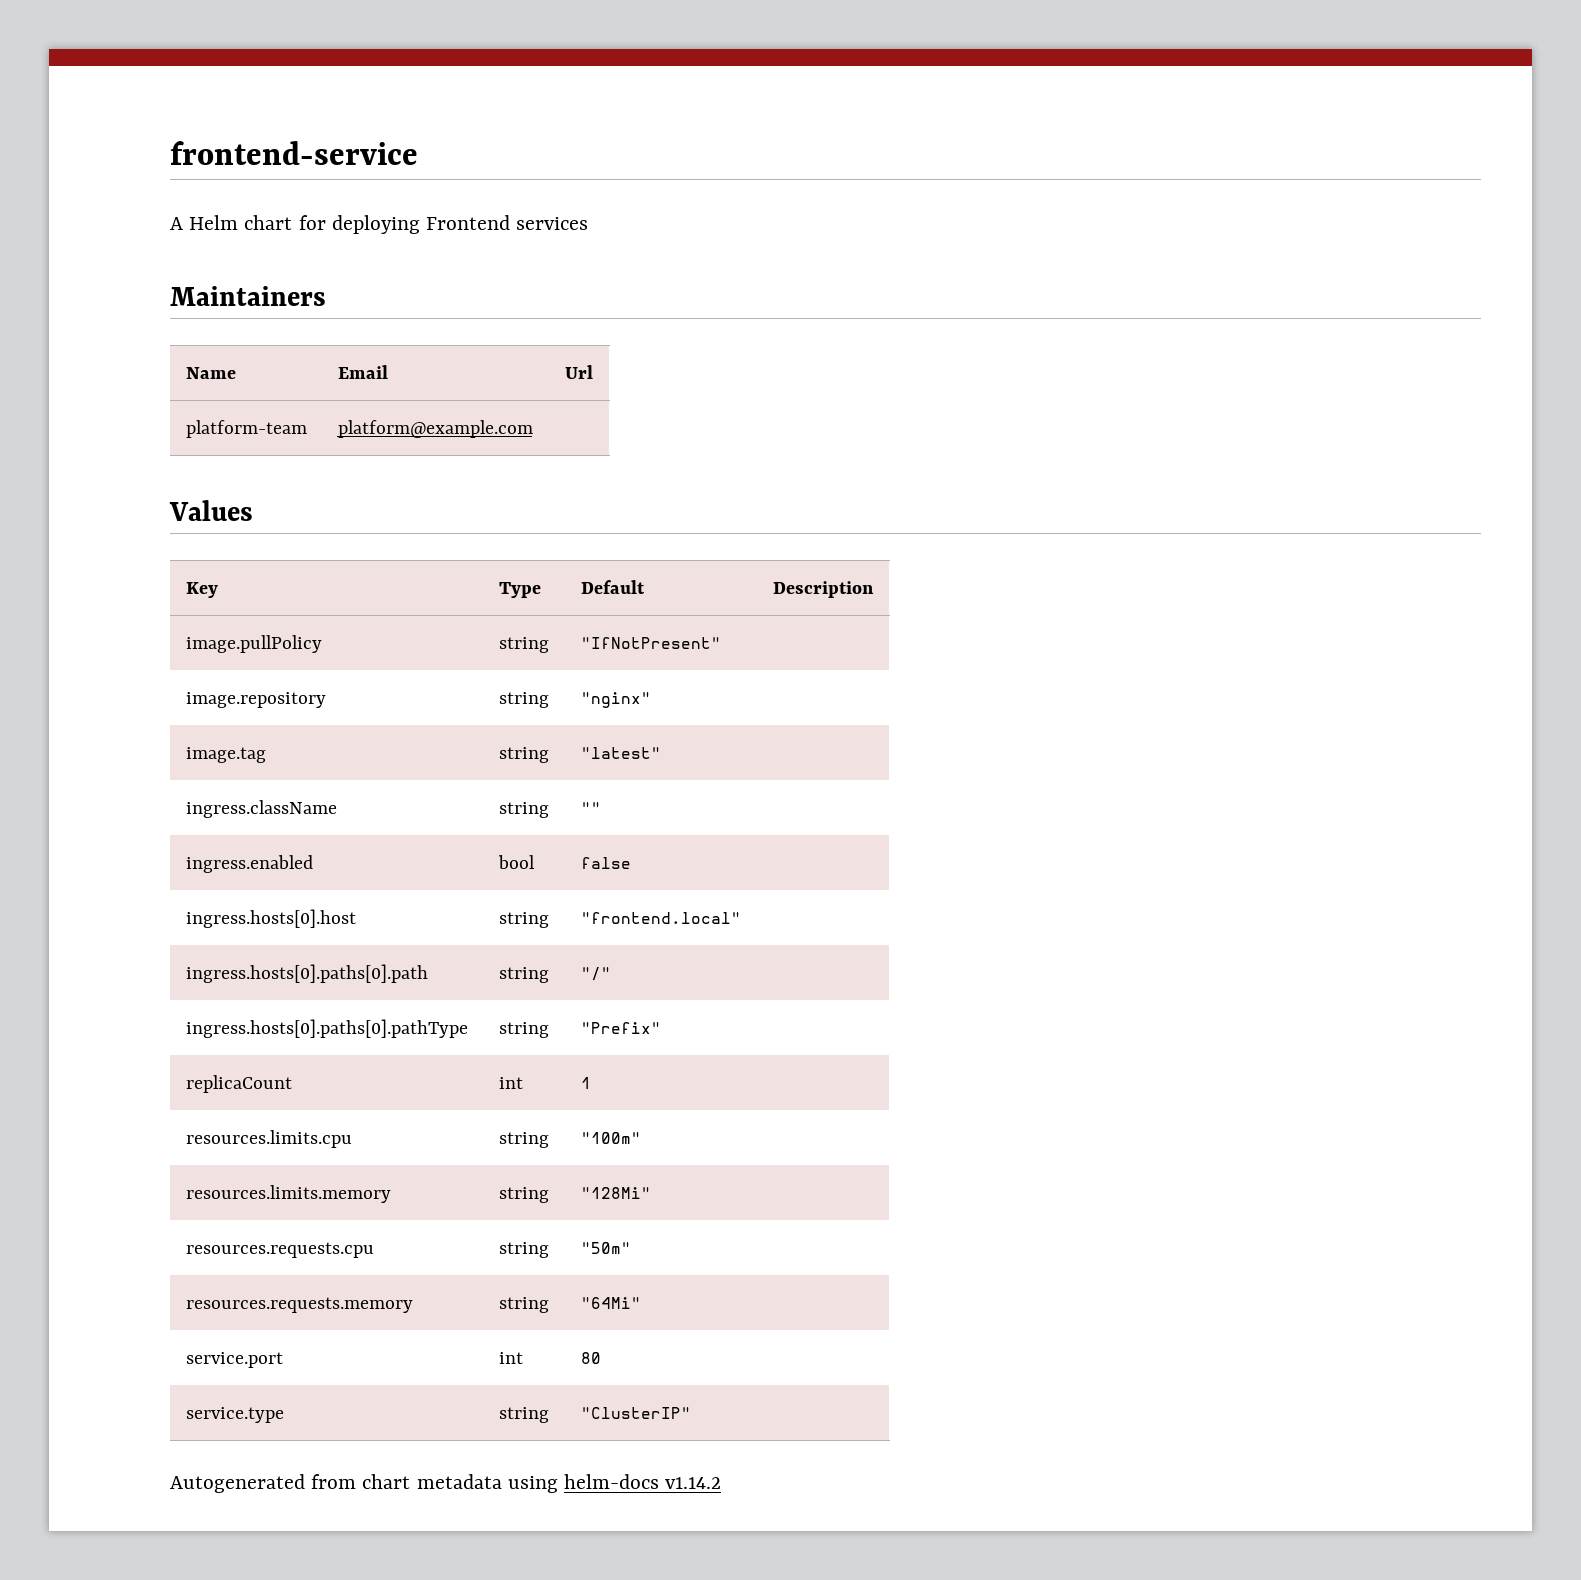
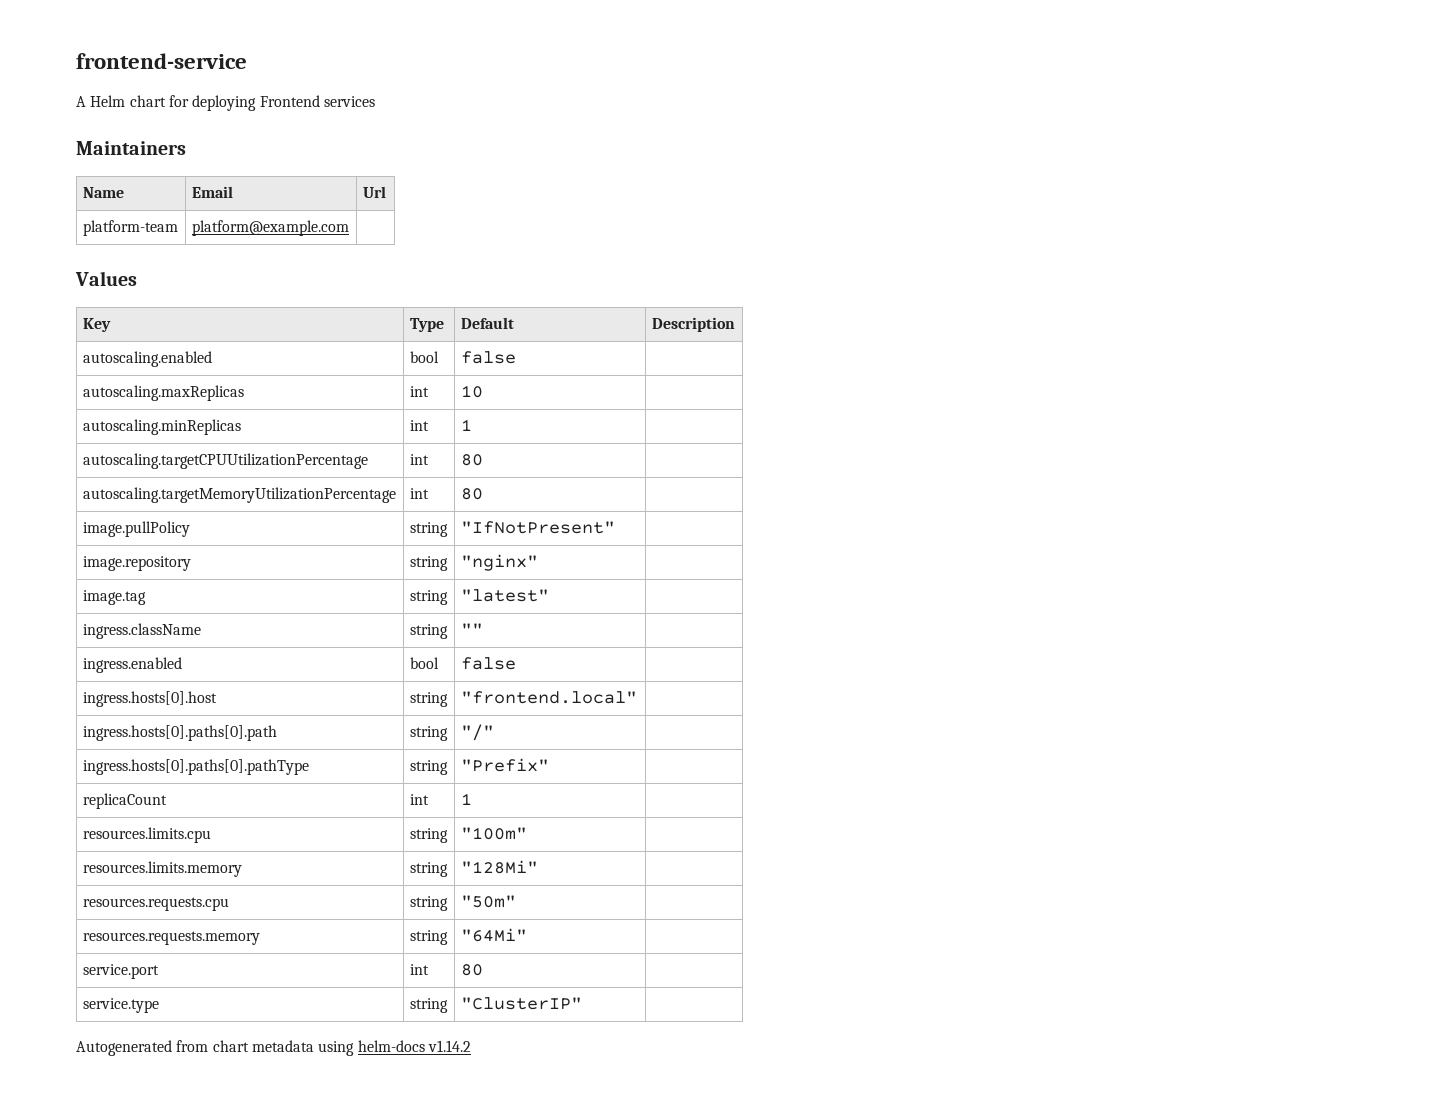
+ autoscaling.enabled | bool | false |
+ autoscaling.maxReplicas | int | 10 |
+ autoscaling.minReplicas | int | 1 |
+ autoscaling.targetCPUUtilizationPercentage | int | 80 |
+ autoscaling.targetMemoryUtilizationPercentage | int | 80 |

